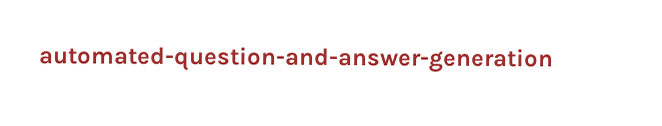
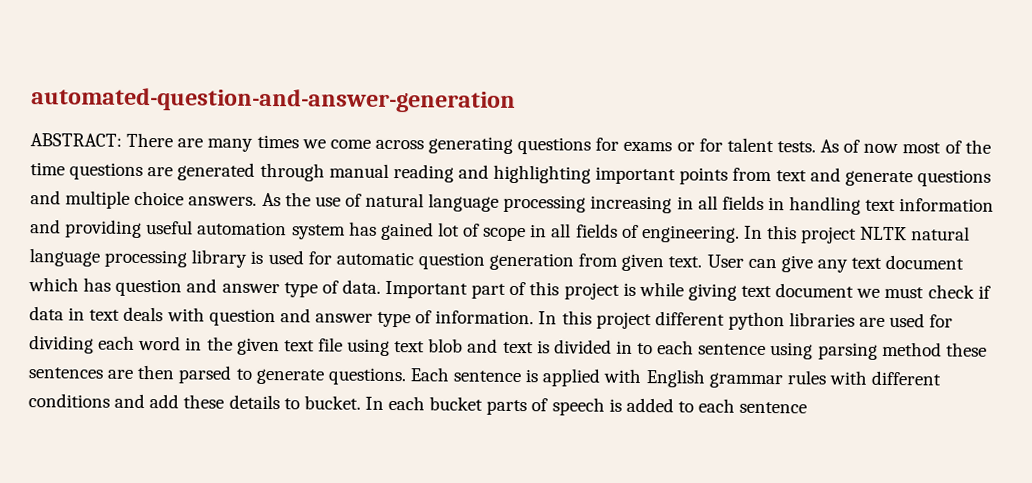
+ ABSTRACT: There are many times we come across generating questions for exams or for talent tests. As of now most of the time questions are generated through manual reading and highlighting important points from text and generate questions and multiple choice answers. As the use of natural language processing increasing in all fields in handling text information and providing useful automation system has gained lot of scope in all fields of engineering. In this project NLTK natural language processing library is used for automatic question generation from given text. User can give any text document which has question and answer type of data. Important part of this project is while giving text document we must check if data in text deals with question and answer type of information. In this project different python libraries are used for dividing each word in the given text file using text blob and text is divided in to each sentence using parsing method these sentences are then parsed to generate questions. Each sentence is applied with English grammar rules with different conditions and add these details to bucket. In each bucket parts of speech is added to each sentence

